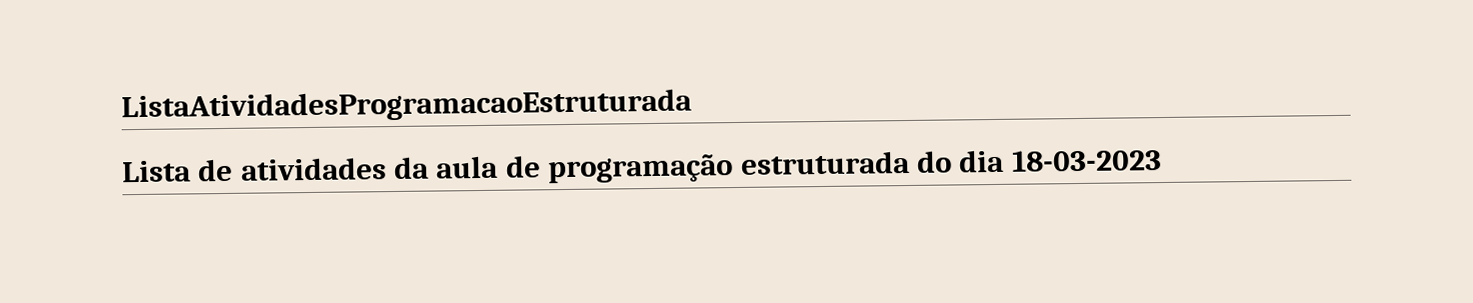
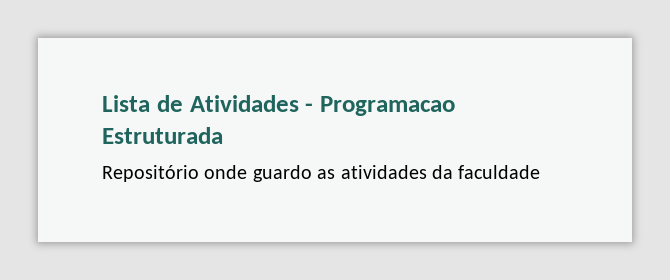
- ListaAtividadesProgramacaoEstruturada
- Lista de atividades da aula de programação estruturada do dia 18-03-2023
+ Lista de Atividades - Programacao Estruturada
+ Repositório onde guardo as atividades da faculdade

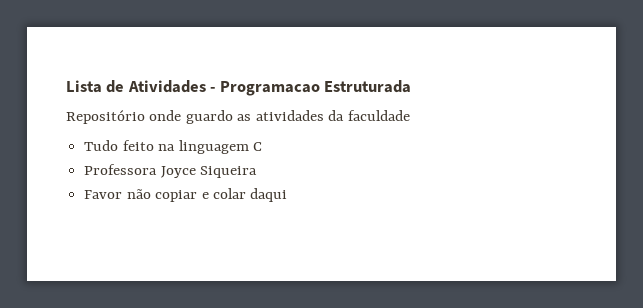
+ Tudo feito na linguagem C
+ Professora Joyce Siqueira
+ Favor não copiar e colar daqui

